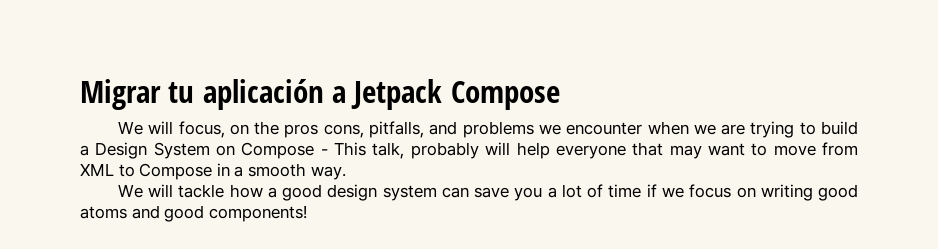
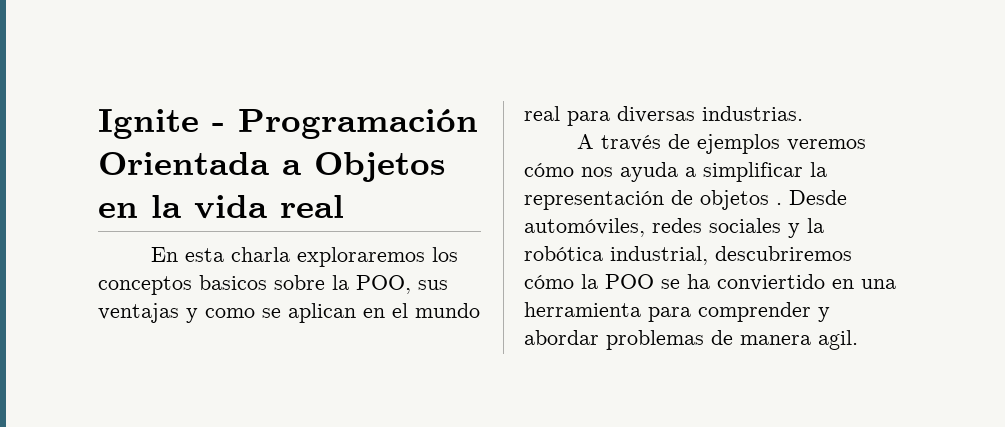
- Migrar tu aplicación a Jetpack Compose
- We will focus, on the pros cons, pitfalls, and problems we encounter when we are trying to build a Design System on Compose - This talk, probably will help everyone that may want to move from XML to Compose in a smooth way.
- We will tackle how a good design system can save you a lot of time if we focus on writing good atoms and good components!
+ Ignite - Programación Orientada a Objetos en la vida real
+ En esta charla exploraremos los conceptos basicos sobre la POO, sus ventajas y como se aplican en el mundo real para diversas industrias.
+ A través de ejemplos veremos cómo nos ayuda a simplificar la representación de objetos . Desde automóviles, redes sociales y la robótica industrial, descubriremos cómo la POO se ha conviertido en una herramienta para comprender y abordar problemas de manera agil.

